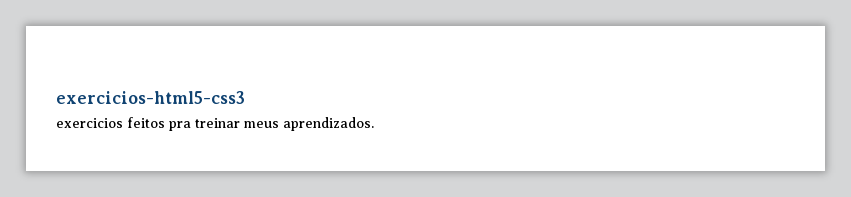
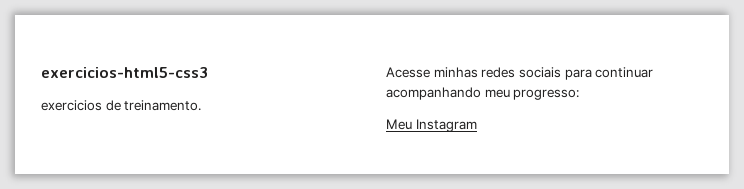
- exercicios feitos pra treinar meus aprendizados.
+ exercicios de treinamento.
+ Acesse minhas redes sociais para continuar acompanhando meu progresso:
+ Meu Instagram

